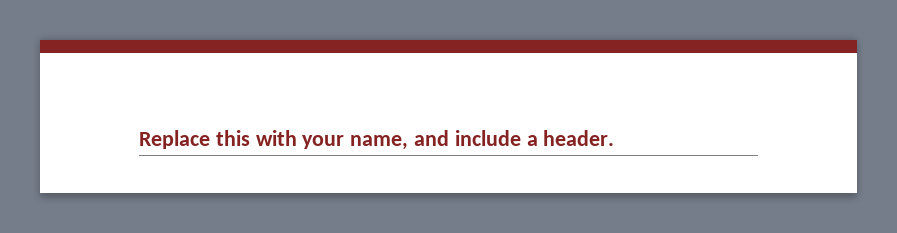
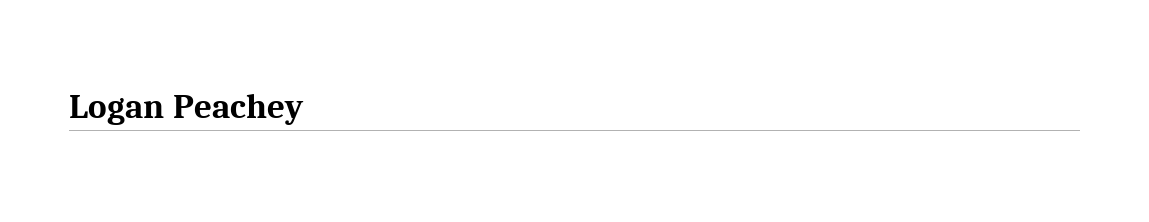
- Replace this with your name, and include a header.
+ Logan Peachey

